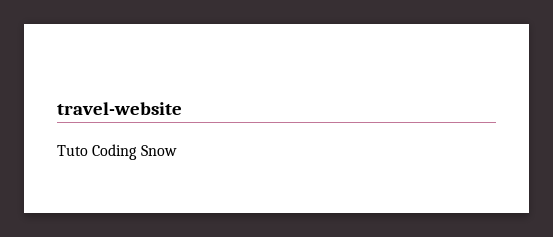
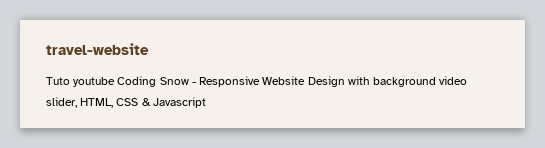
- Tuto Coding Snow
+ Tuto youtube Coding Snow - Responsive Website Design with background video slider, HTML, CSS & Javascript

